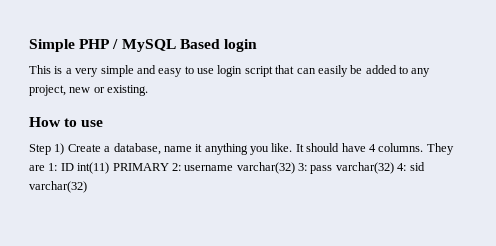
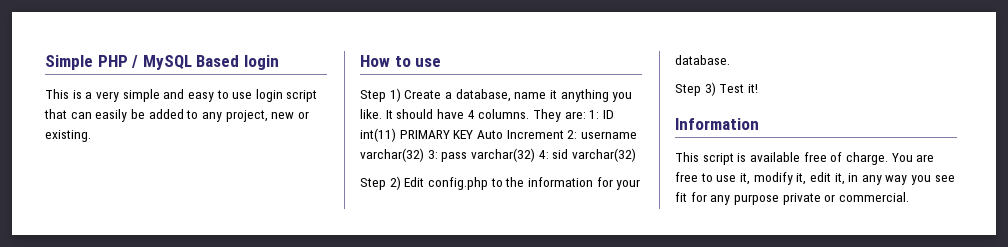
- They are 1: ID int(11) PRIMARY 2: username varchar(32) 3: pass varchar(32) 4: sid varchar(32)
+ They are: 1: ID int(11) PRIMARY KEY Auto Increment 2: username varchar(32) 3: pass varchar(32) 4: sid varchar(32)
+ Step 2) Edit config.php to the information for your database.
+ Step 3) Test it!
+ Information
+ This script is available free of charge. You are free to use it, modify it, edit it, in any way you see fit for any purpose private or commercial.

